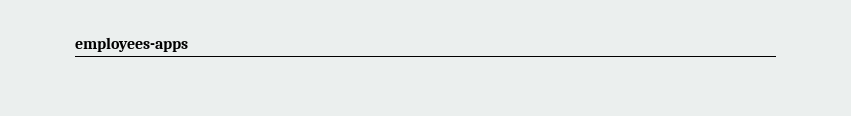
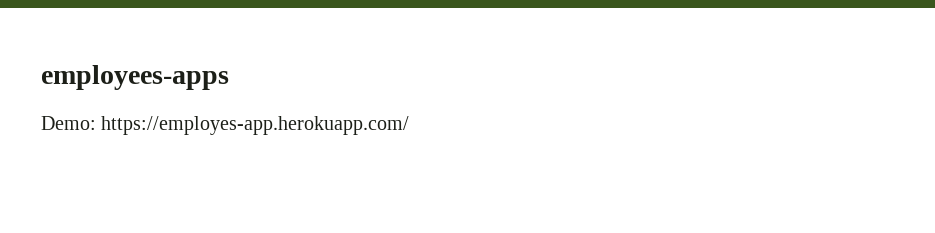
+ Demo: https://employes-app.herokuapp.com/

